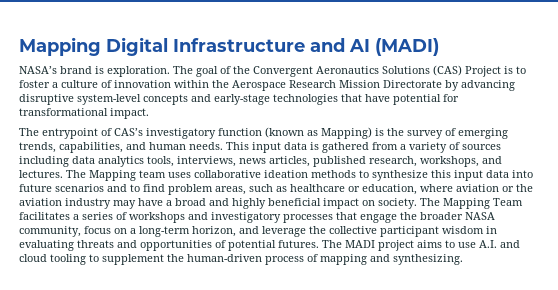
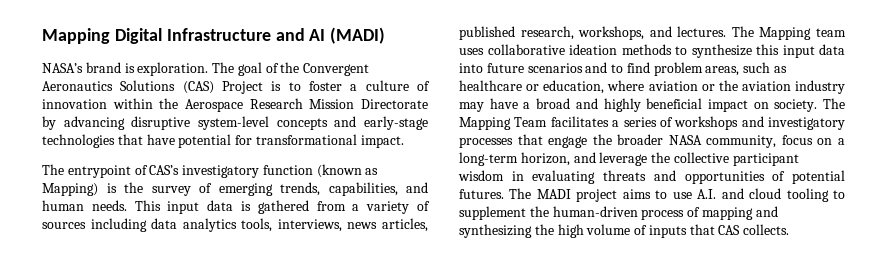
- The MADI project aims to use A.I. and cloud tooling to supplement the human-driven process of mapping and synthesizing.
+ The MADI project aims to use A.I. and cloud tooling to supplement the human-driven process of mapping and synthesizing the high volume of inputs that CAS collects.

